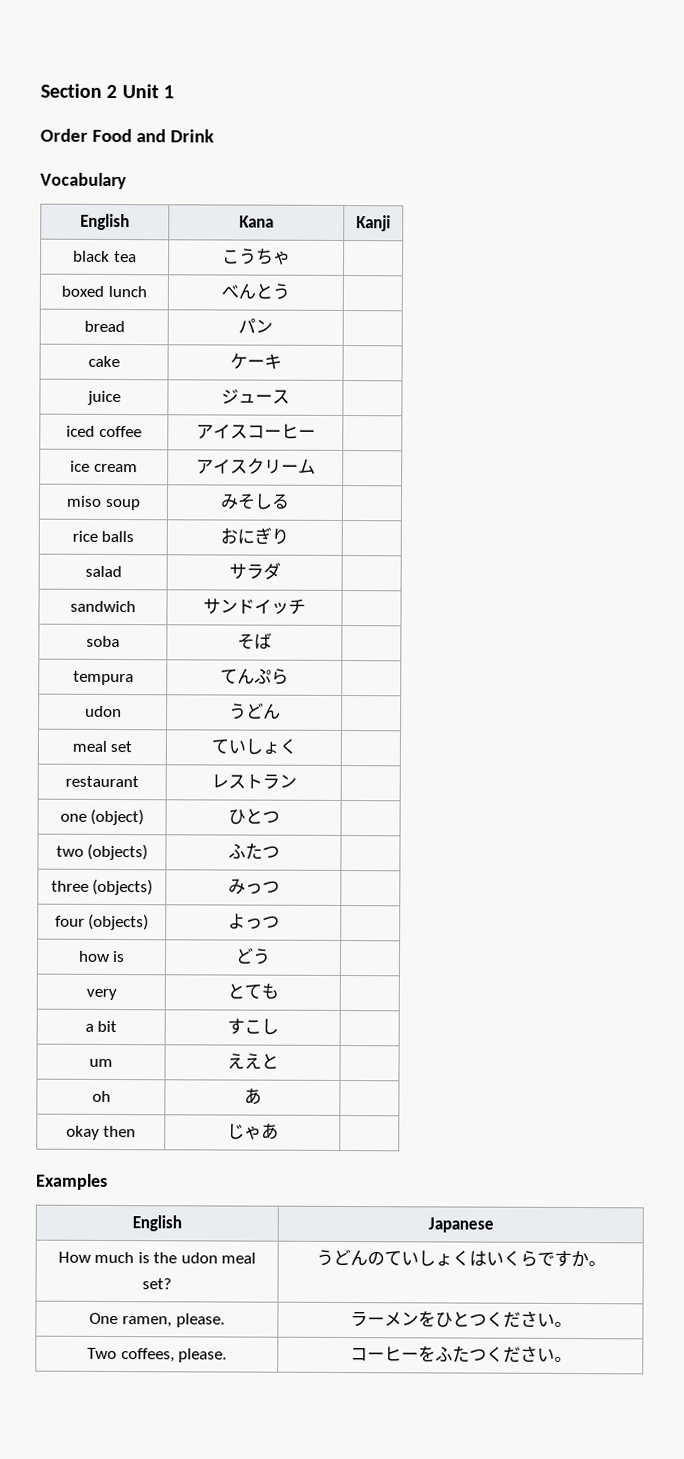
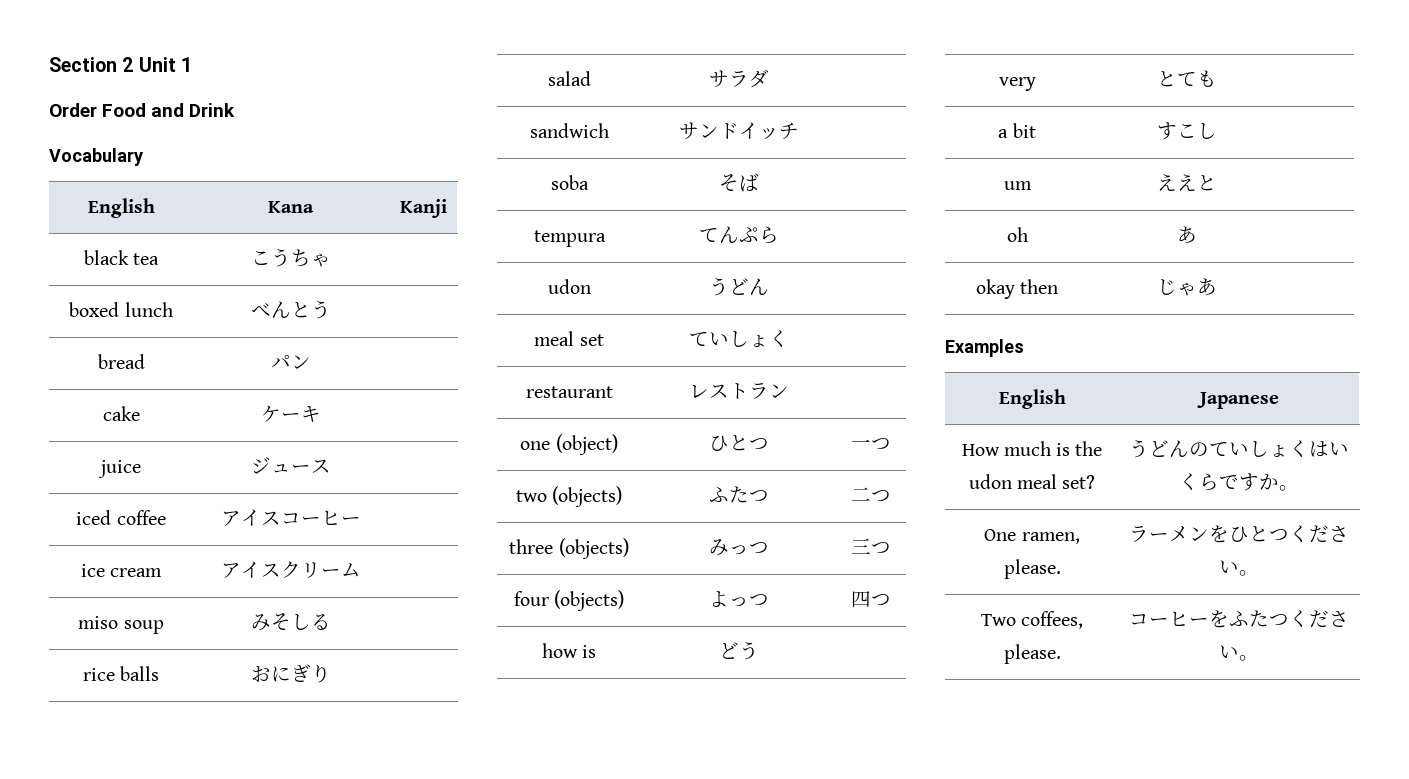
- one (object) | ひとつ |
+ one (object) | ひとつ | 一つ
- two (objects) | ふたつ |
+ two (objects) | ふたつ | 二つ
- three (objects) | みっつ |
+ three (objects) | みっつ | 三つ
- four (objects) | よっつ |
+ four (objects) | よっつ | 四つ

